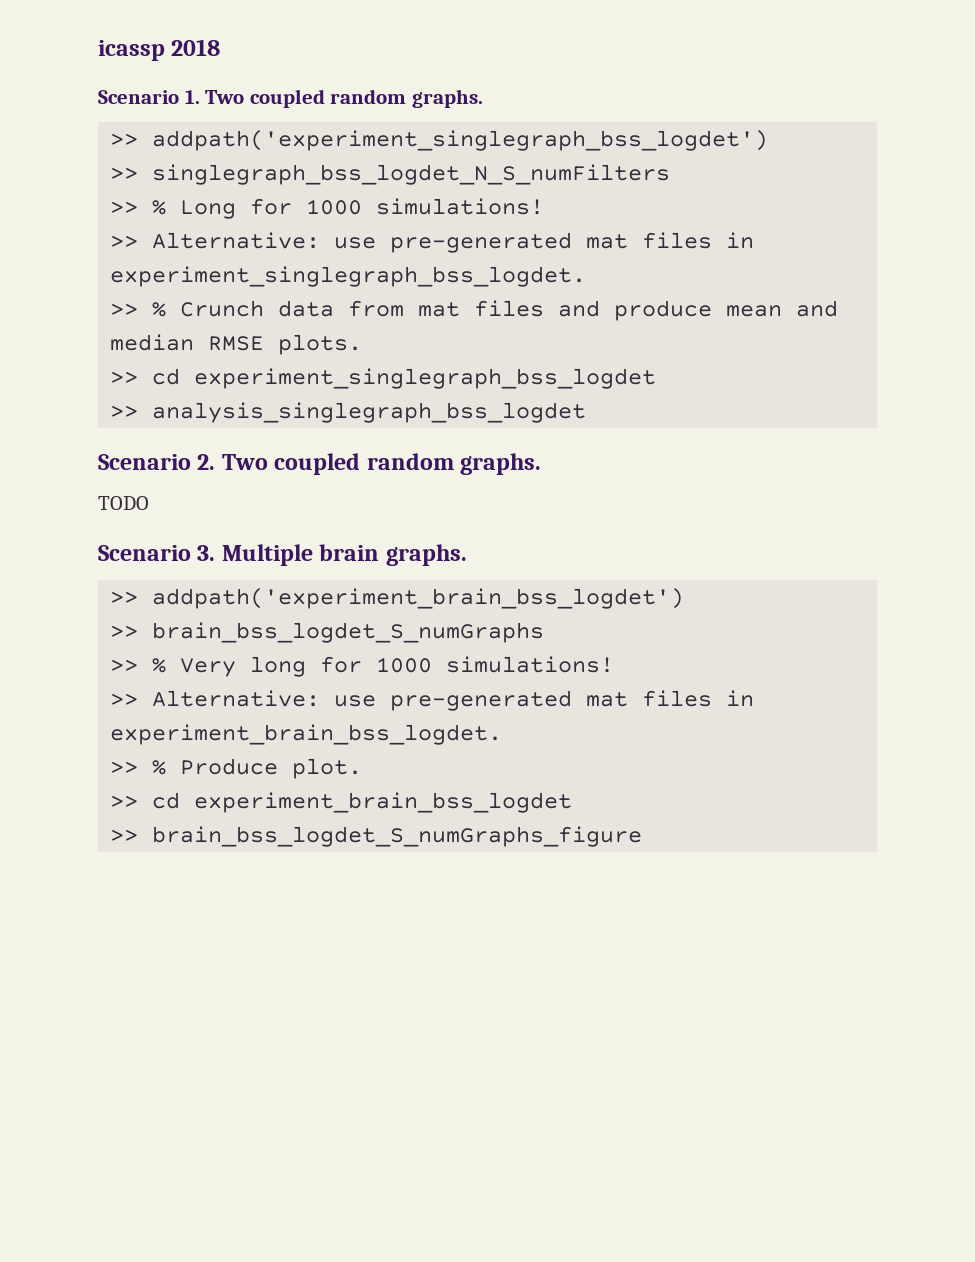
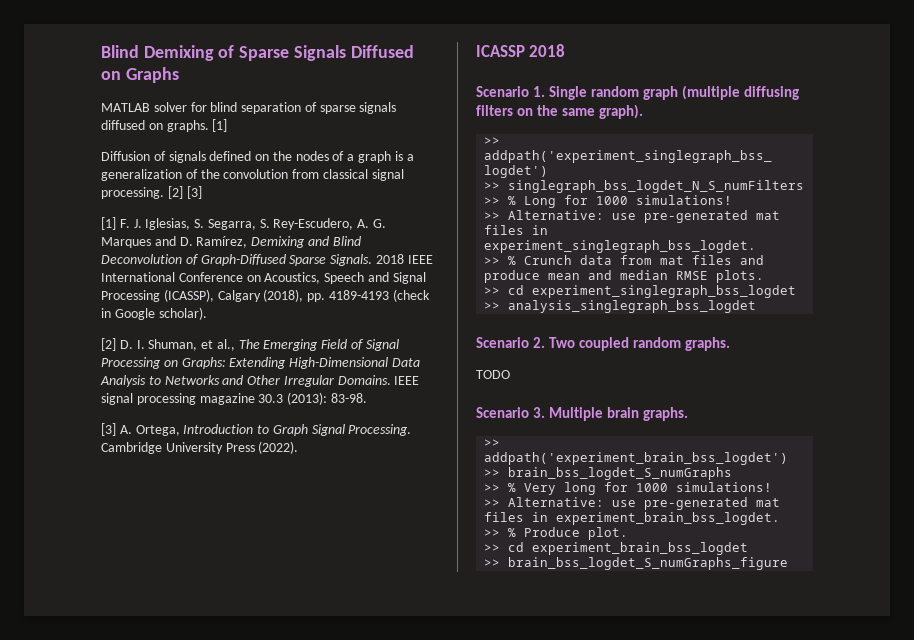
- icassp 2018
- Scenario 1. Two coupled random graphs.
+ Blind Demixing of Sparse Signals Diffused on Graphs
+ MATLAB solver for blind separation of sparse signals diffused on graphs. [1]
+ Diffusion of signals defined on the nodes of a graph is a generalization of the convolution from classical signal processing. [2] [3]
+ [1] F. J. Iglesias, S. Segarra, S. Rey-Escudero, A. G. Marques and D. Ramírez, Demixing and Blind Deconvolution of Graph-Diffused Sparse Signals. 2018 IEEE International Conference on Acoustics, Speech and Signal Processing (ICASSP), Calgary (2018), pp. 4189-4193 (check in Google scholar).
+ [2] D. I. Shuman, et al., The Emerging Field of Signal Processing on Graphs: Extending High-Dimensional Data Analysis to Networks and Other Irregular Domains. IEEE signal processing magazine 30.3 (2013): 83-98.
+ [3] A. Ortega, Introduction to Graph Signal Processing. Cambridge University Press (2022).
+ ICASSP 2018
+ Scenario 1. Single random graph (multiple diffusing filters on the same graph).

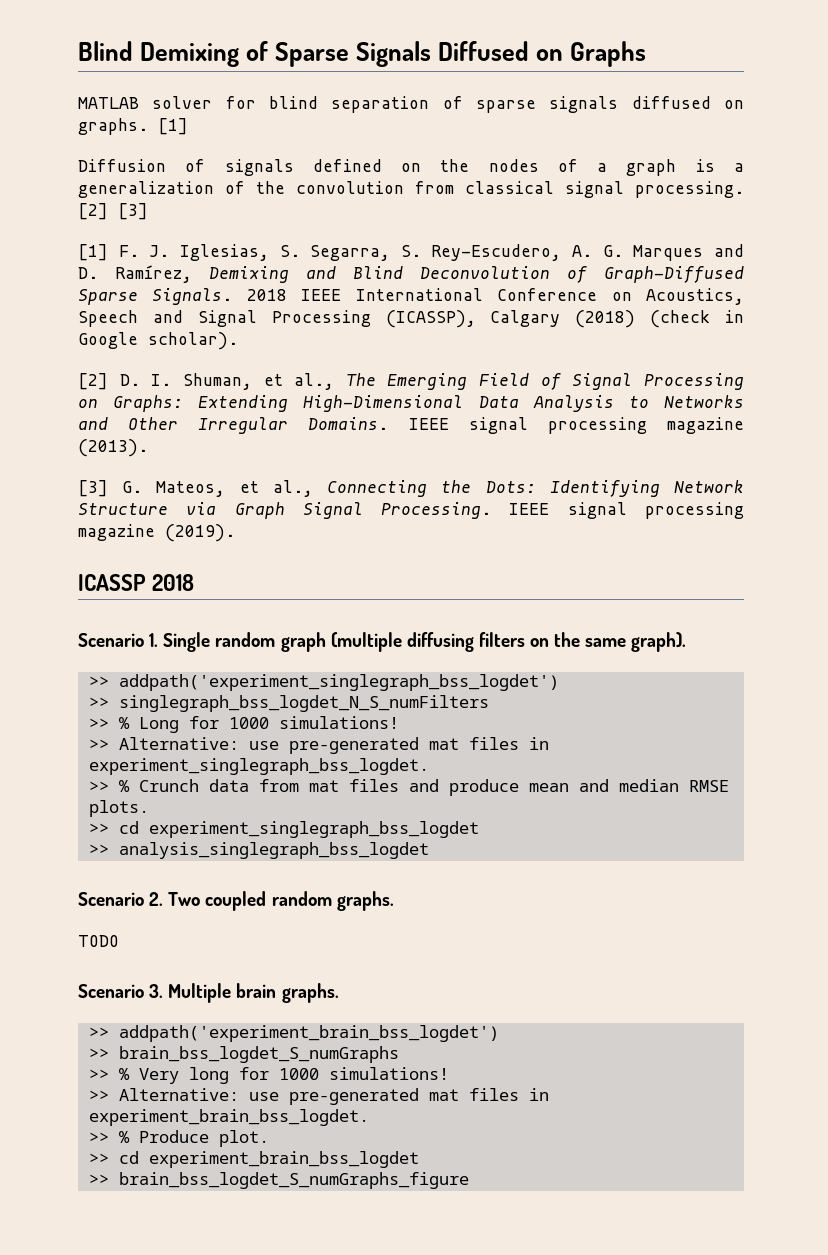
- 2018 IEEE International Conference on Acoustics, Speech and Signal Processing (ICASSP), Calgary (2018), pp. 4189-4193 (check in Google scholar).
+ 2018 IEEE International Conference on Acoustics, Speech and Signal Processing (ICASSP), Calgary (2018) (check in Google scholar).
- IEEE signal processing magazine 30.3 (2013): 83-98.
- [3] A. Ortega, Introduction to Graph Signal Processing. Cambridge University Press (2022).
+ IEEE signal processing magazine (2013).
+ [3] G. Mateos, et al., Connecting the Dots: Identifying Network Structure via Graph Signal Processing. IEEE signal processing magazine (2019).

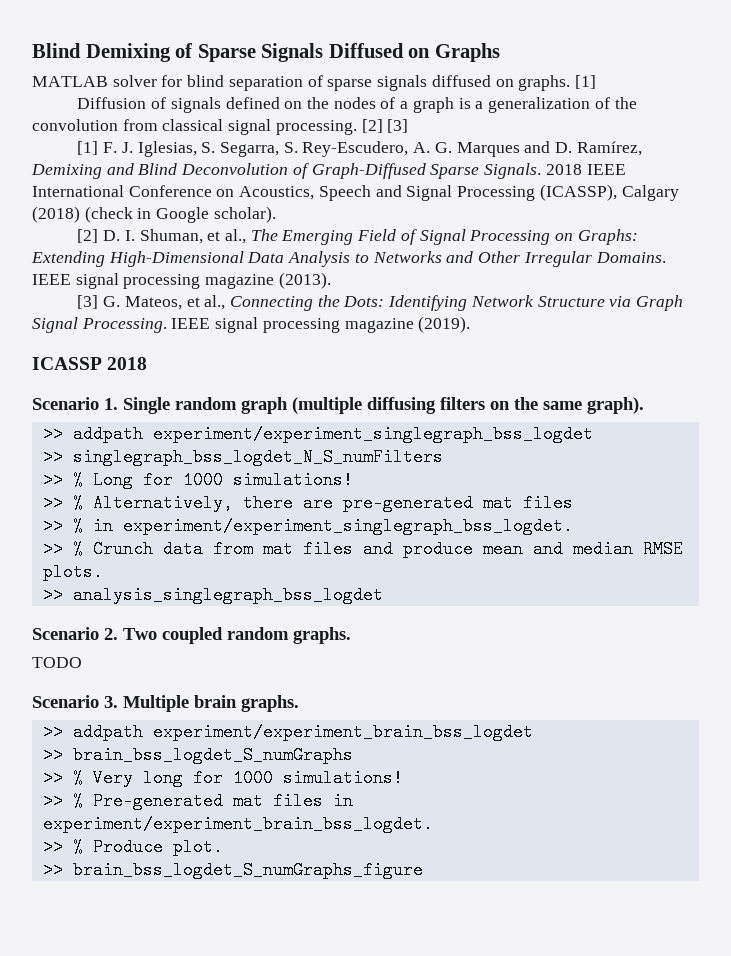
- >> addpath('experiment_singlegraph_bss_logdet')
+ >> addpath experiment/experiment_singlegraph_bss_logdet
- >> Alternative: use pre-generated mat files in experiment_singlegraph_bss_logdet.
+ >> % Alternatively, there are pre-generated mat files
+ >> % in experiment/experiment_singlegraph_bss_logdet.
- >> cd experiment_singlegraph_bss_logdet
- >> addpath('experiment_brain_bss_logdet')
+ >> addpath experiment/experiment_brain_bss_logdet
- >> Alternative: use pre-generated mat files in experiment_brain_bss_logdet.
+ >> % Pre-generated mat files in experiment/experiment_brain_bss_logdet.
- >> cd experiment_brain_bss_logdet

